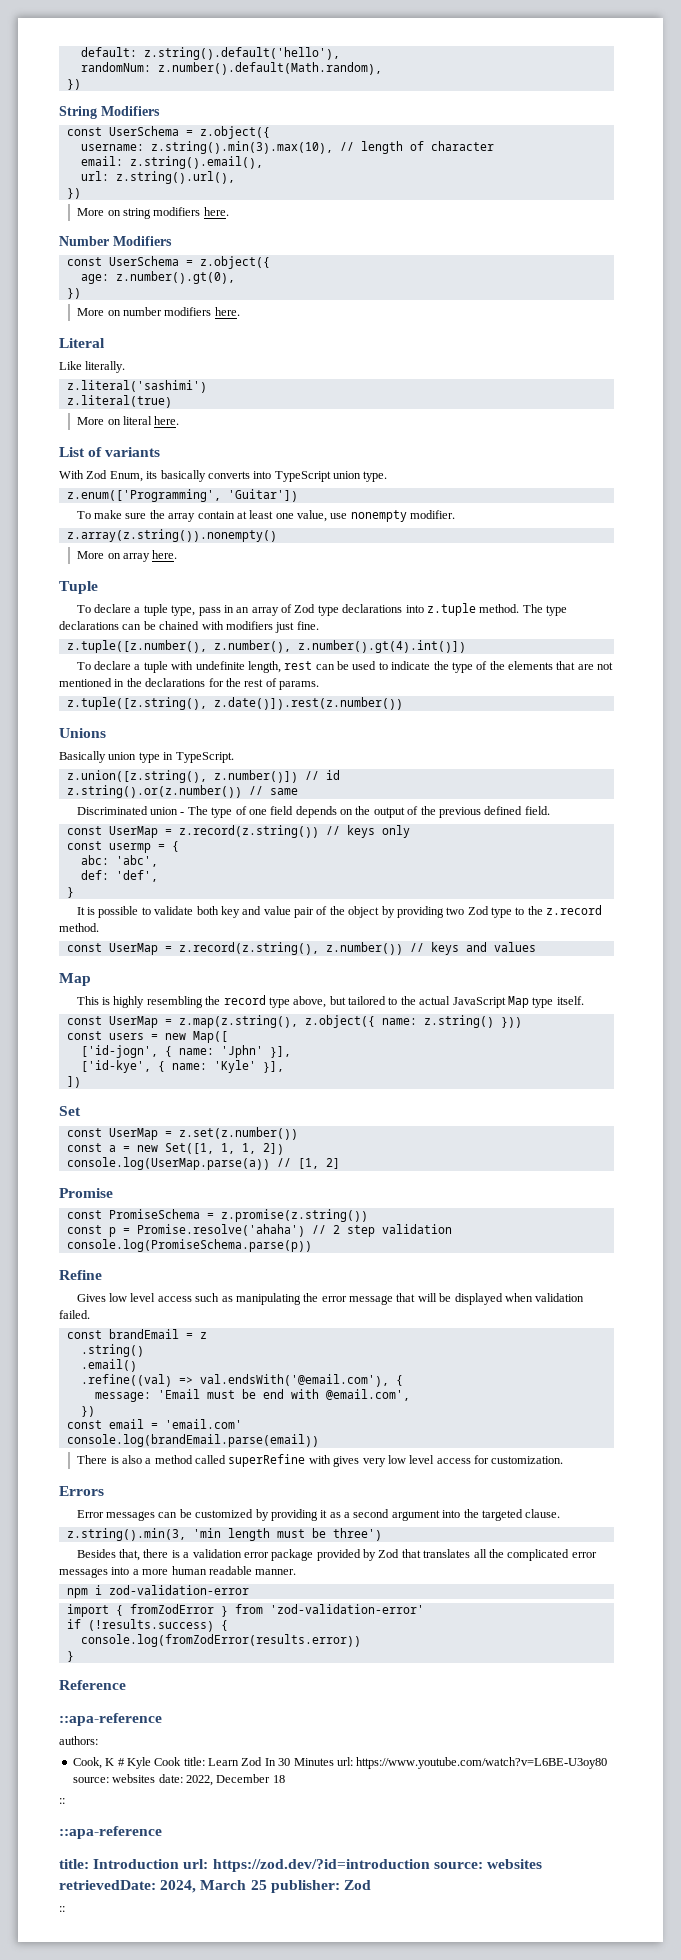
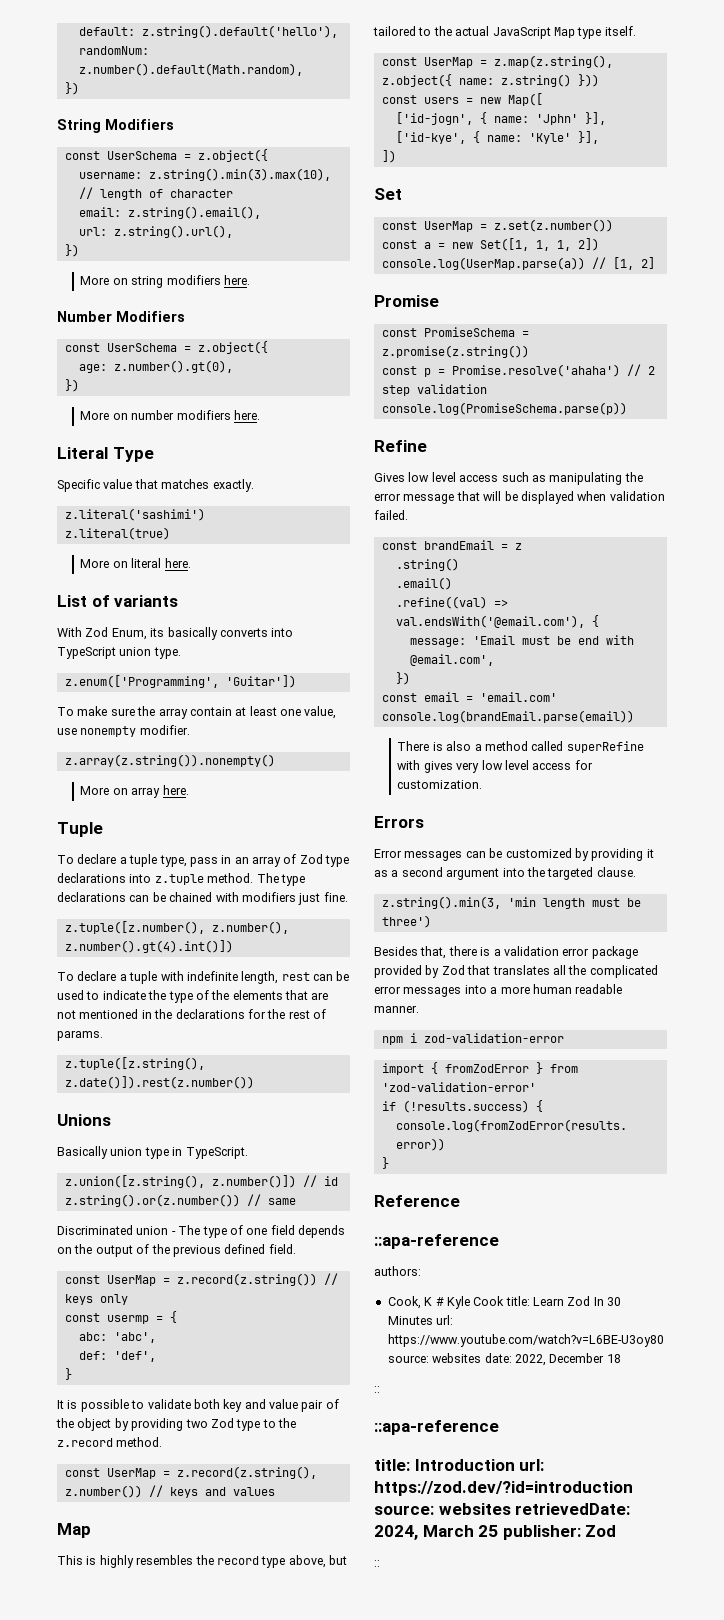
- Literal
- Like literally.
+ Literal Type
+ Specific value that matches exactly.
- To declare a tuple with undefinite length, rest can be used to indicate the type of the elements that are not mentioned in the declarations for the rest of params.
+ To declare a tuple with indefinite length, rest can be used to indicate the type of the elements that are not mentioned in the declarations for the rest of params.
- This is highly resembling the record type above, but tailored to the actual JavaScript Map type itself.
+ This is highly resembles the record type above, but tailored to the actual JavaScript Map type itself.

